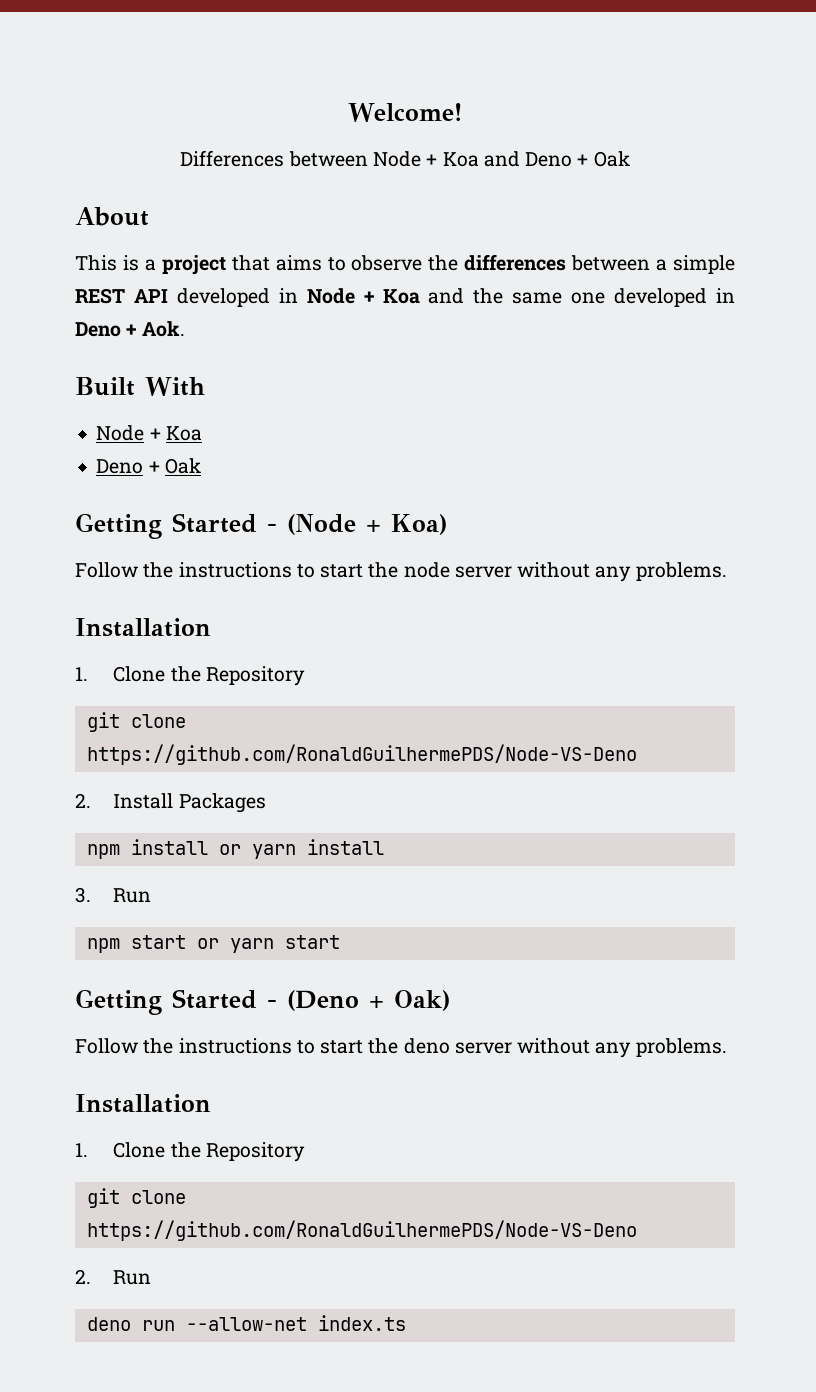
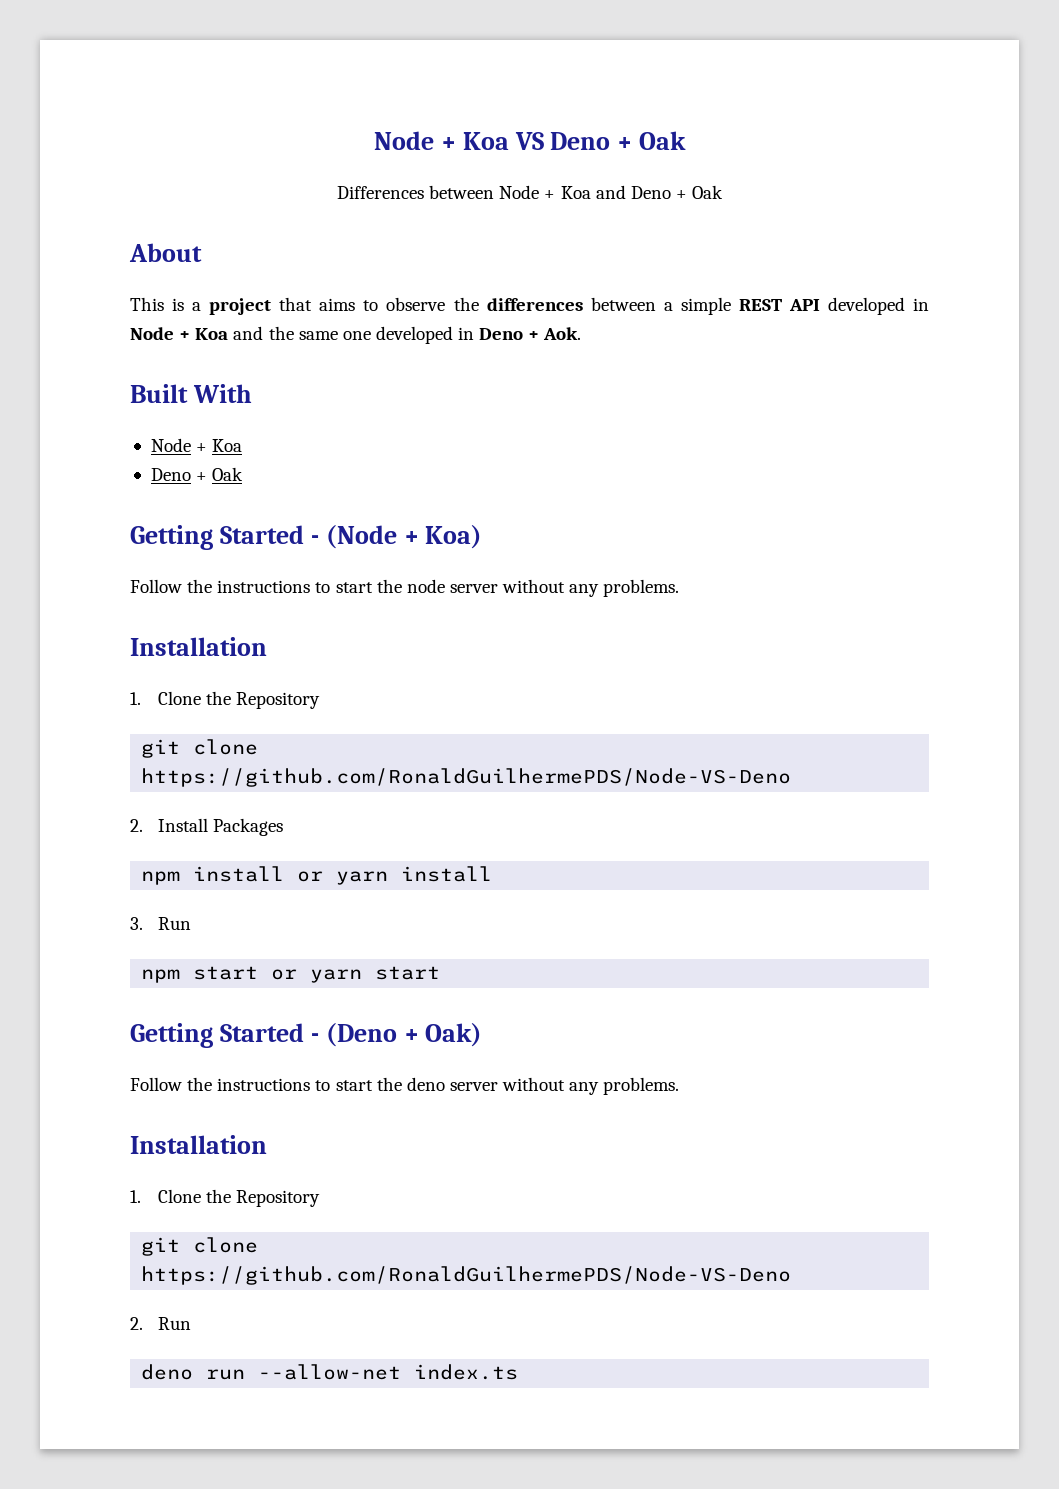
- Welcome!
+ Node + Koa VS Deno + Oak

